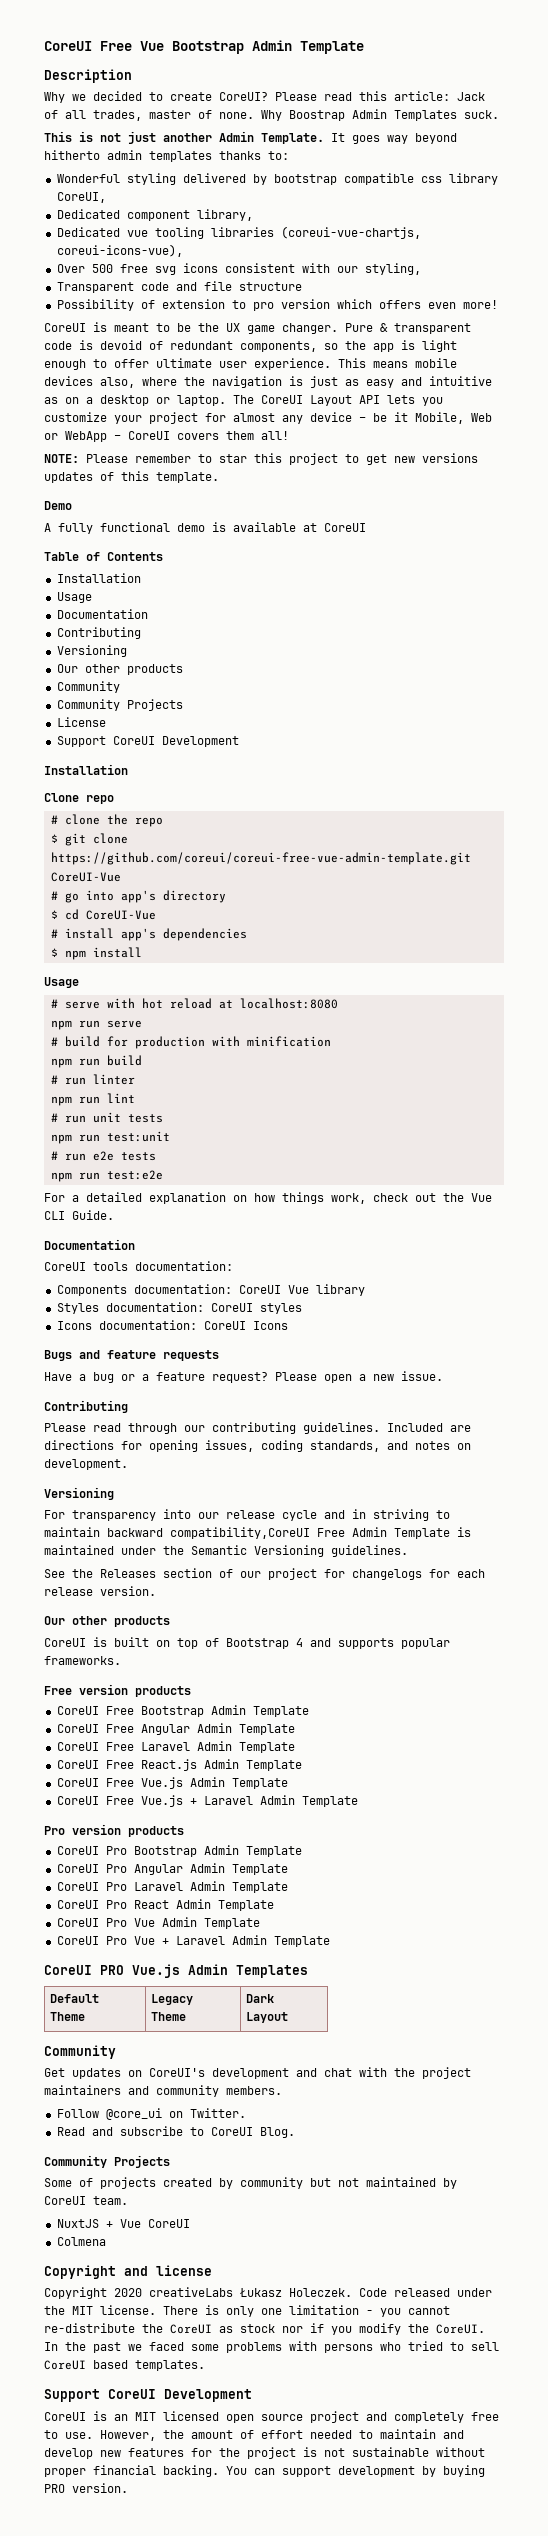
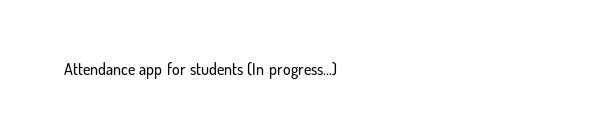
- CoreUI Free Vue Bootstrap Admin Template
- Description
- Why we decided to create CoreUI? Please read this article: Jack of all trades, master of none. Why Boostrap Admin Templates suck.
- This is not just another Admin Template. It goes way beyond hitherto admin templates thanks to:
- Wonderful styling delivered by bootstrap compatible css library CoreUI,
- Dedicated component library,
- Dedicated vue tooling libraries (coreui-vue-chartjs, coreui-icons-vue),
- Over 500 free svg icons consistent with our styling,
- Transparent code and file structure
- Possibility of extension to pro version which offers even more!
- CoreUI is meant to be the UX game changer. Pure & transparent code is devoid of redundant components, so the app is light enough to offer ultimate user experience. This means mobile devices also, where the navigation is just as easy and intuitive as on a desktop or laptop. The CoreUI Layout API lets you customize your project for almost any device – be it Mobile, Web or WebApp – CoreUI covers them all!
- NOTE: Please remember to star this project to get new versions updates of this template.
- Demo
- A fully functional demo is available at CoreUI
- Table of Contents
- Installation
- Usage
- Documentation
- Contributing
- Versioning
- Our other products
- Community
- Community Projects
- License
- Support CoreUI Development
- Installation
- Clone repo
- # clone the repo
- $ git clone https://github.com/coreui/coreui-free-vue-admin-template.git CoreUI-Vue
- # go into app's directory
- $ cd CoreUI-Vue
- # install app's dependencies
- $ npm install
- Usage
- # serve with hot reload at localhost:8080
- npm run serve
- # build for production with minification
- npm run build
- # run linter
- npm run lint
- # run unit tests
- npm run test:unit
- # run e2e tests
- npm run test:e2e
- For a detailed explanation on how things work, check out the Vue CLI Guide.
- Documentation
- CoreUI tools documentation:
- Components documentation: CoreUI Vue library
- Styles documentation: CoreUI styles
- Icons documentation: CoreUI Icons
- Bugs and feature requests
- Have a bug or a feature request? Please open a new issue.
- Contributing
- Please read through our contributing guidelines. Included are directions for opening issues, coding standards, and notes on development.
- Versioning
- For transparency into our release cycle and in striving to maintain backward compatibility,CoreUI Free Admin Template is maintained under the Semantic Versioning guidelines.
- See the Releases section of our project for changelogs for each release version.
- Our other products
- CoreUI is built on top of Bootstrap 4 and supports popular frameworks.
- Free version products
- CoreUI Free Bootstrap Admin Template
- CoreUI Free Angular Admin Template
- CoreUI Free Laravel Admin Template
- CoreUI Free React.js Admin Template
- CoreUI Free Vue.js Admin Template
- CoreUI Free Vue.js + Laravel Admin Template
- Pro version products
- CoreUI Pro Bootstrap Admin Template
- CoreUI Pro Angular Admin Template
- CoreUI Pro Laravel Admin Template
- CoreUI Pro React Admin Template
- CoreUI Pro Vue Admin Template
- CoreUI Pro Vue + Laravel Admin Template
- CoreUI PRO Vue.js Admin Templates
- Default Theme | Legacy Theme | Dark Layout
- Community
- Get updates on CoreUI's development and chat with the project maintainers and community members.
- Follow @core_ui on Twitter.
- Read and subscribe to CoreUI Blog.
- Community Projects
- Some of projects created by community but not maintained by CoreUI team.
- NuxtJS + Vue CoreUI
- Colmena
- Copyright and license
- Copyright 2020 creativeLabs Łukasz Holeczek. Code released under the MIT license. There is only one limitation - you cannot re-distribute the CoreUI as stock nor if you modify the CoreUI. In the past we faced some problems with persons who tried to sell CoreUI based templates.
- Support CoreUI Development
- CoreUI is an MIT licensed open source project and completely free to use. However, the amount of effort needed to maintain and develop new features for the project is not sustainable without proper financial backing. You can support development by buying PRO version.
+ Attendance app for students (In progress...)

